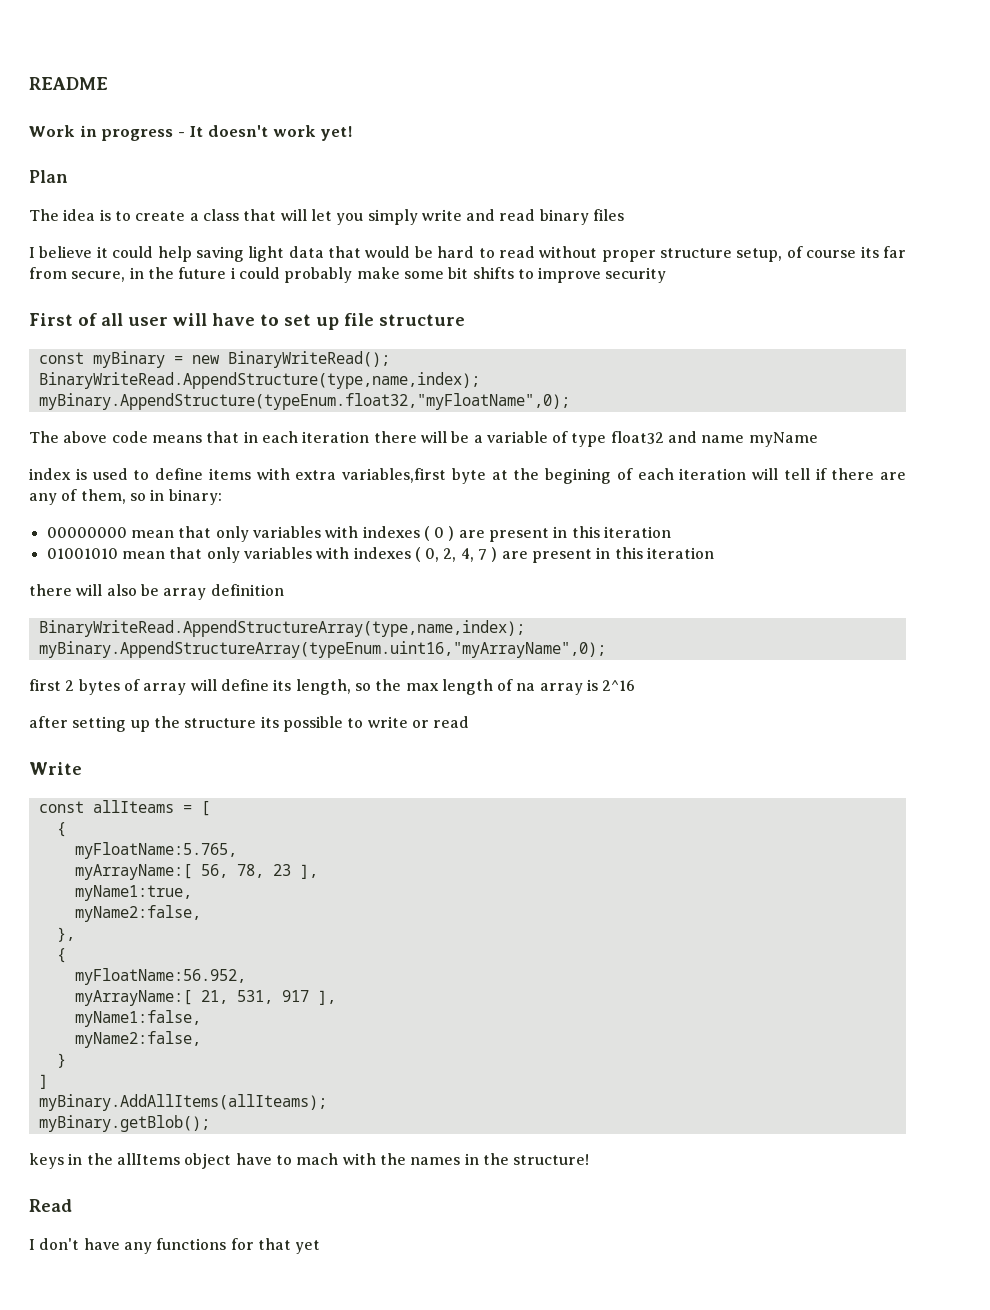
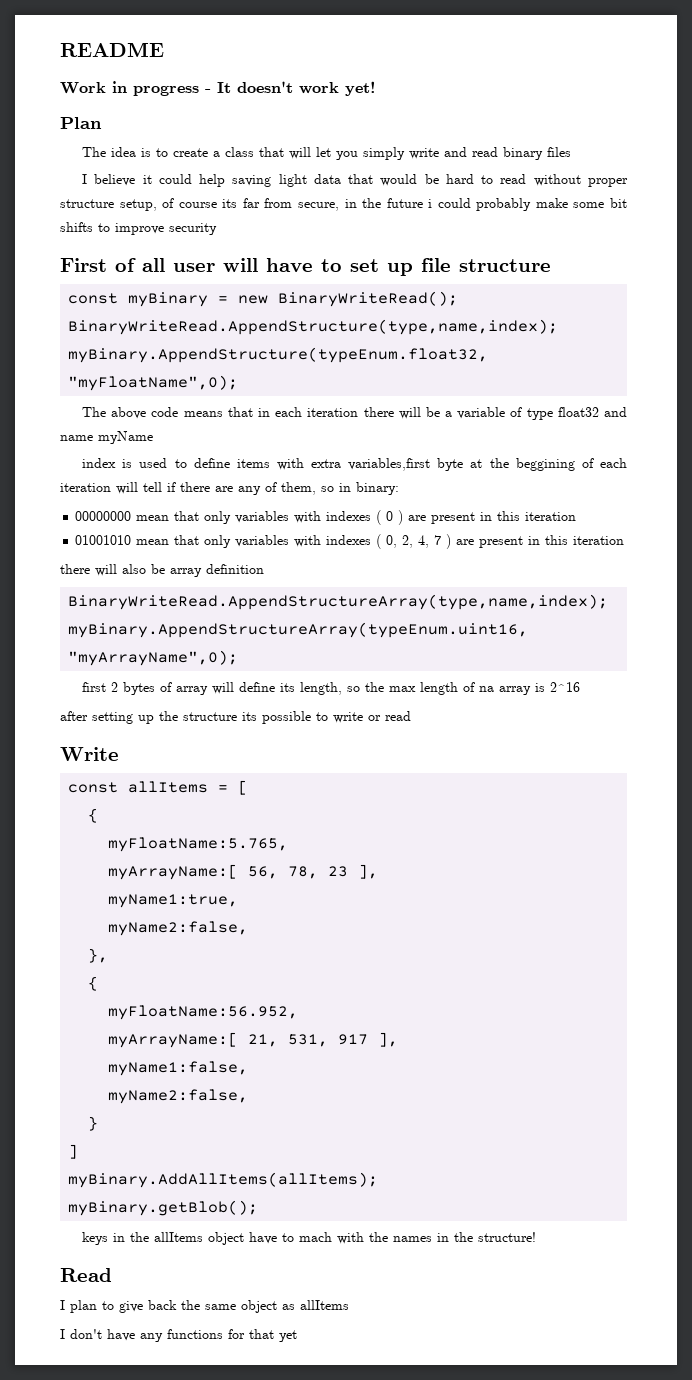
- index is used to define items with extra variables,first byte at the begining of each iteration will tell if there are any of them, so in binary:
+ index is used to define items with extra variables,first byte at the beggining of each iteration will tell if there are any of them, so in binary:
- const allIteams = [
+ const allItems = [
- myBinary.AddAllItems(allIteams);
+ myBinary.AddAllItems(allItems);
+ I plan to give back the same object as allItems

